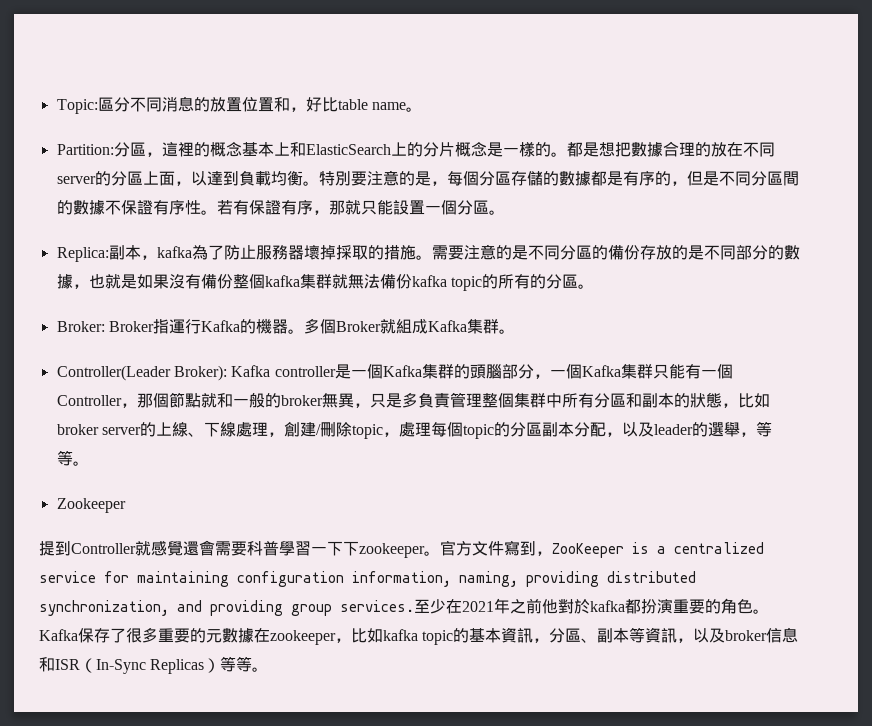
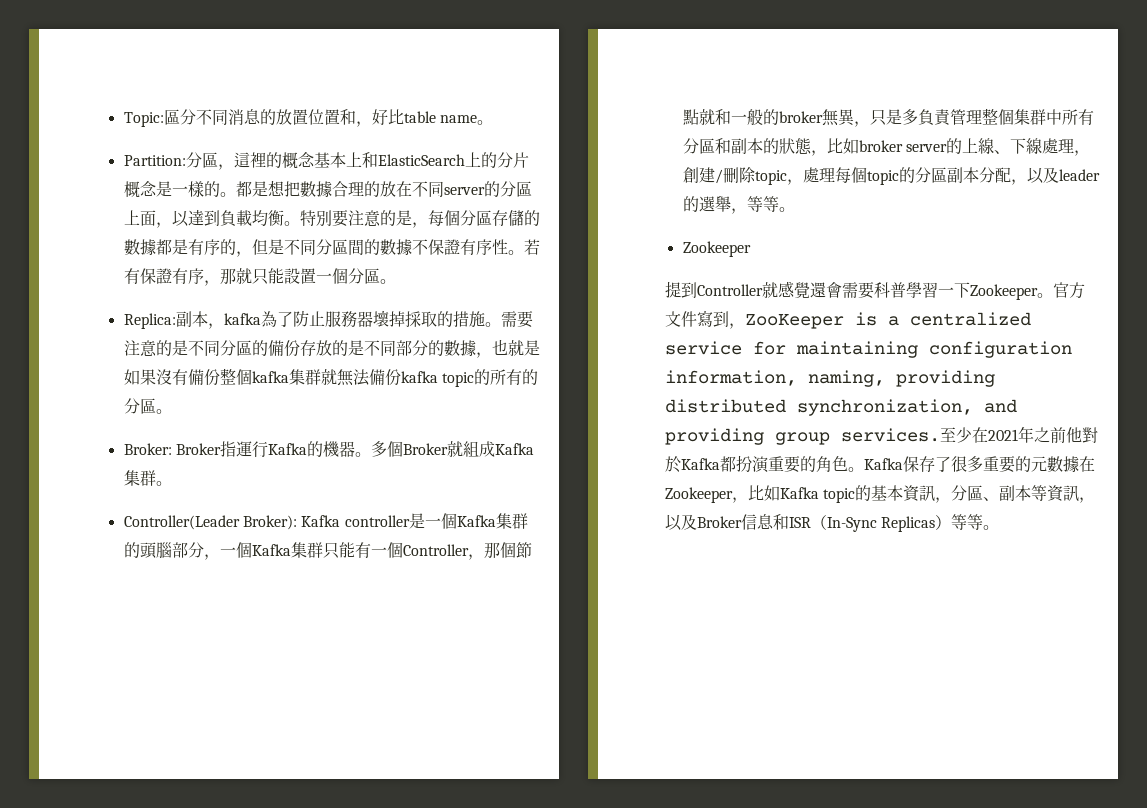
- 提到Controller就感覺還會需要科普學習一下下zookeeper。
+ 提到Controller就感覺還會需要科普學習一下Zookeeper。
- 至少在2021年之前他對於kafka都扮演重要的角色。
+ 至少在2021年之前他對於Kafka都扮演重要的角色。
- Kafka保存了很多重要的元數據在zookeeper，比如kafka topic的基本資訊，分區、副本等資訊，以及broker信息和ISR（In-Sync Replicas）等等。
+ Kafka保存了很多重要的元數據在Zookeeper，比如Kafka topic的基本資訊，分區、副本等資訊，以及Broker信息和ISR（In-Sync Replicas）等等。

